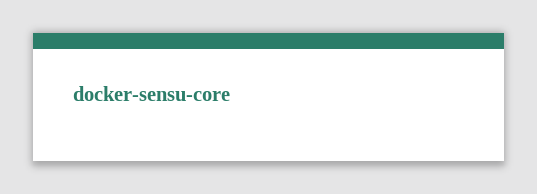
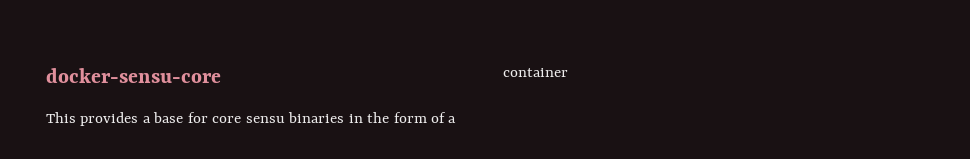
+ This provides a base for core sensu binaries in the form of a container

